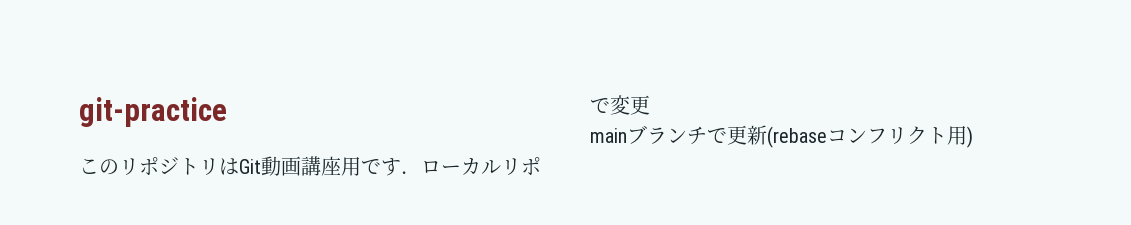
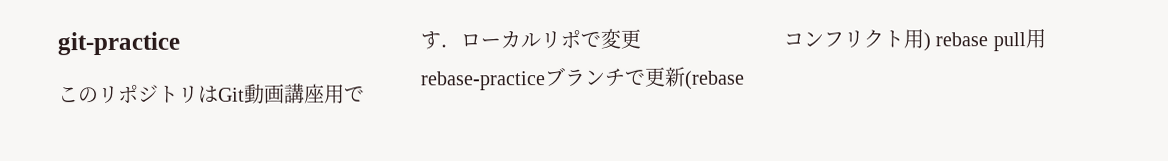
- mainブランチで更新(rebaseコンフリクト用)
+ rebase-practiceブランチで更新(rebaseコンフリクト用) rebase pull用

